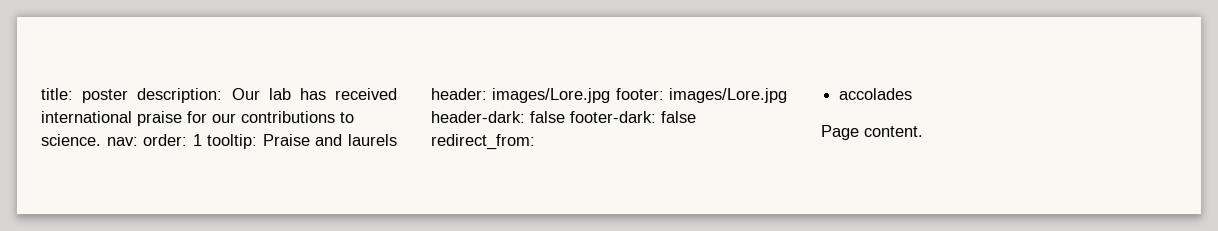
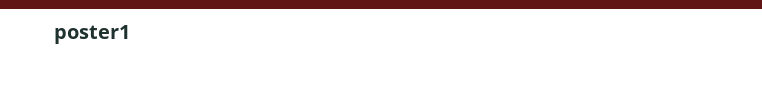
- title: poster description: Our lab has received international praise for our contributions to science. nav: order: 1 tooltip: Praise and laurels header: images/Lore.jpg footer: images/Lore.jpg header-dark: false footer-dark: false redirect_from:
- accolades
- Page content.
+ poster1

